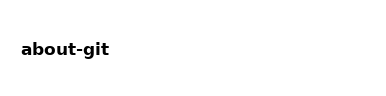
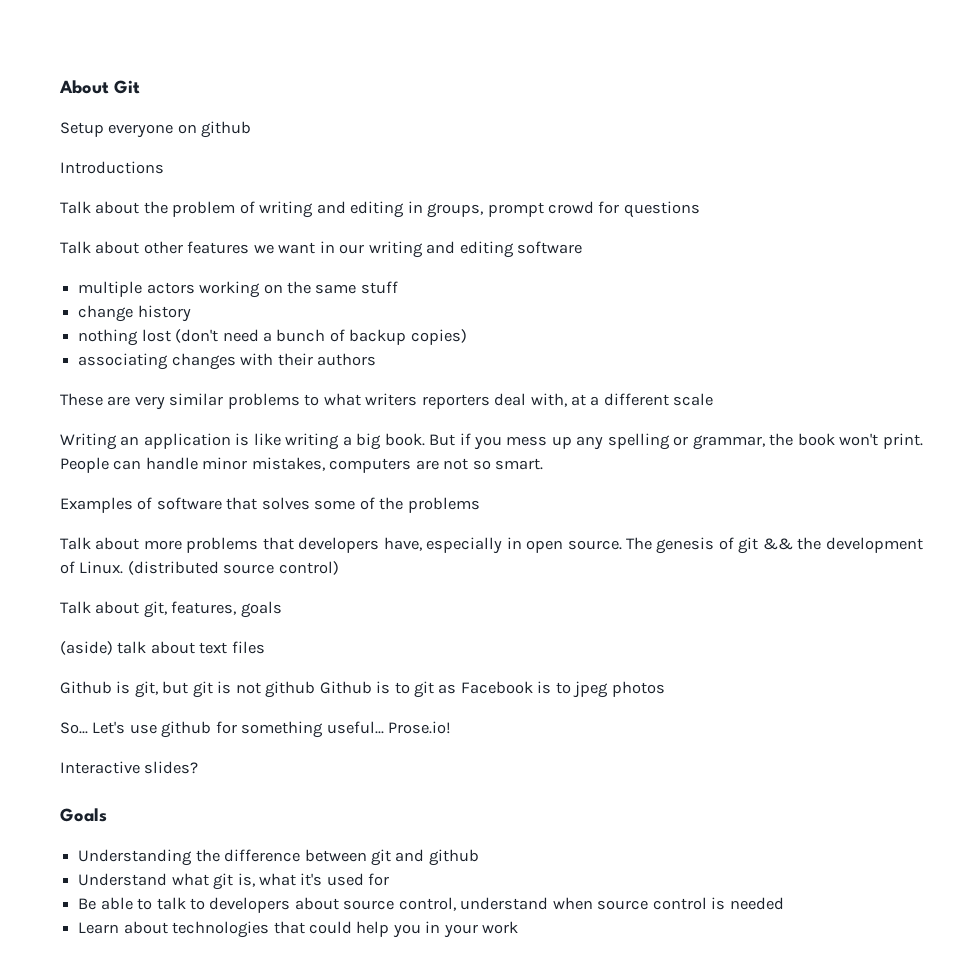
- about-git
+ About Git
+ Setup everyone on github
+ Introductions
+ Talk about the problem of writing and editing in groups, prompt crowd for questions
+ Talk about other features we want in our writing and editing software
+ multiple actors working on the same stuff
+ change history
+ nothing lost (don't need a bunch of backup copies)
+ associating changes with their authors
+ These are very similar problems to what writers reporters deal with, at a different scale
+ Writing an application is like writing a big book. But if you mess up any spelling or grammar, the book won't print. People can handle minor mistakes, computers are not so smart.
+ Examples of software that solves some of the problems
+ Talk about more problems that developers have, especially in open source. The genesis of git && the development of Linux. (distributed source control)
+ Talk about git, features, goals
+ (aside) talk about text files
+ Github is git, but git is not github Github is to git as Facebook is to jpeg photos
+ So... Let's use github for something useful... Prose.io!
+ Interactive slides?
+ Goals
+ Understanding the difference between git and github
+ Understand what git is, what it's used for
+ Be able to talk to developers about source control, understand when source control is needed
+ Learn about technologies that could help you in your work

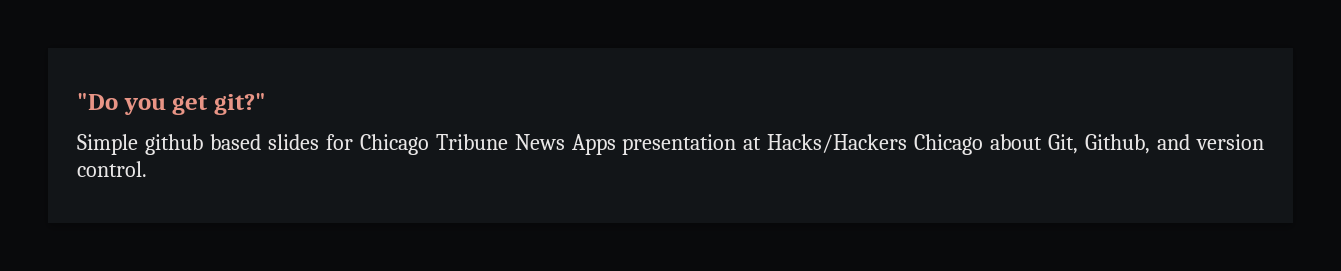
- About Git
- Setup everyone on github
- Introductions
- Talk about the problem of writing and editing in groups, prompt crowd for questions
- Talk about other features we want in our writing and editing software
- multiple actors working on the same stuff
- change history
- nothing lost (don't need a bunch of backup copies)
- associating changes with their authors
- These are very similar problems to what writers reporters deal with, at a different scale
- Writing an application is like writing a big book. But if you mess up any spelling or grammar, the book won't print. People can handle minor mistakes, computers are not so smart.
- Examples of software that solves some of the problems
- Talk about more problems that developers have, especially in open source. The genesis of git && the development of Linux. (distributed source control)
- Talk about git, features, goals
- (aside) talk about text files
- Github is git, but git is not github Github is to git as Facebook is to jpeg photos
- So... Let's use github for something useful... Prose.io!
- Interactive slides?
- Goals
- Understanding the difference between git and github
- Understand what git is, what it's used for
- Be able to talk to developers about source control, understand when source control is needed
- Learn about technologies that could help you in your work
+ "Do you get git?"
+ Simple github based slides for Chicago Tribune News Apps presentation at Hacks/Hackers Chicago about Git, Github, and version control.

